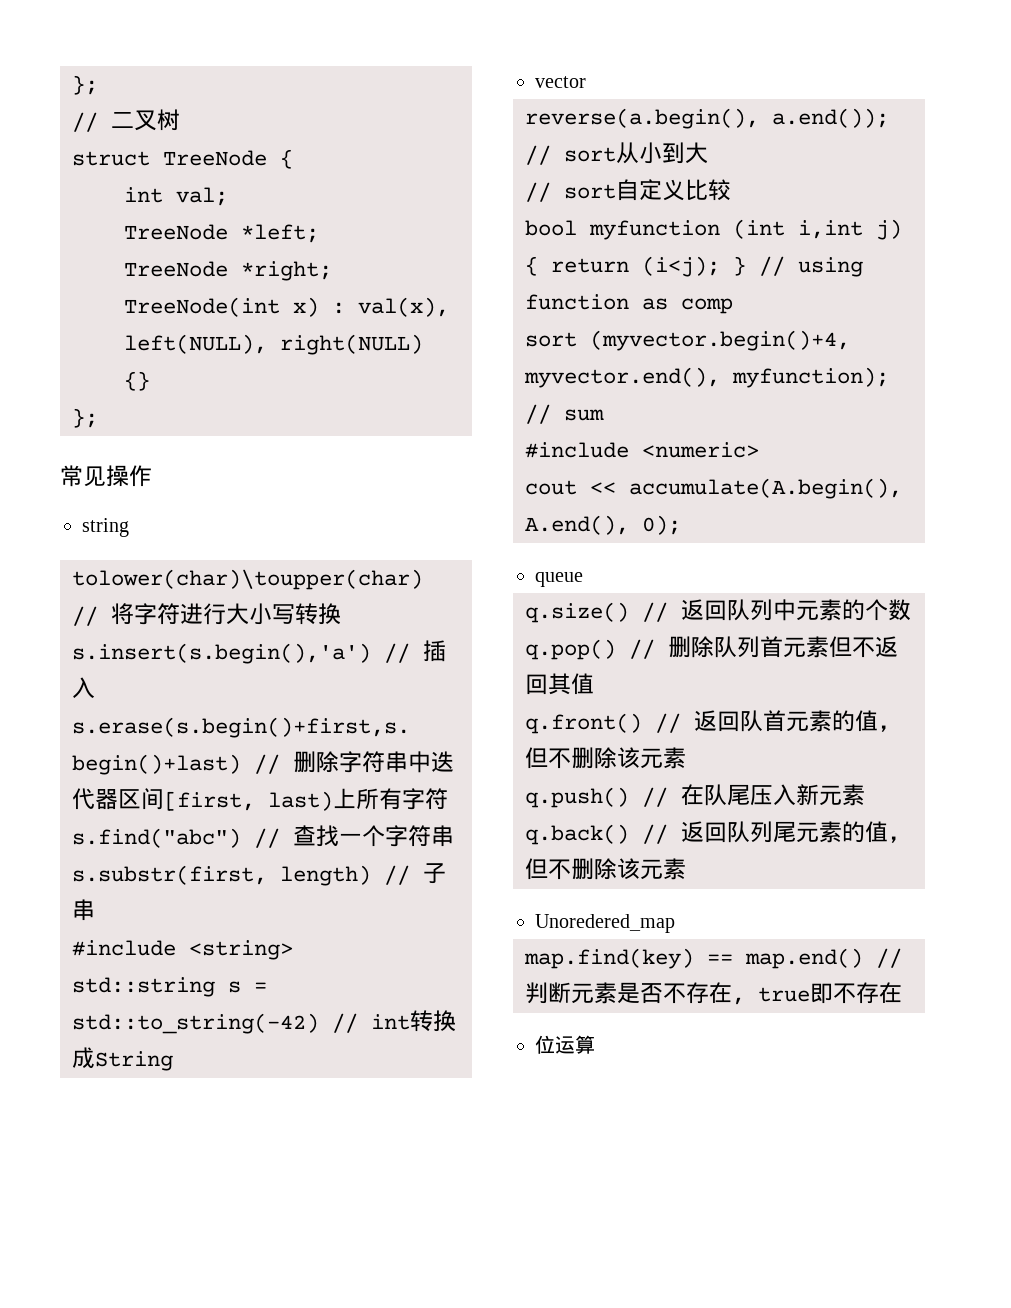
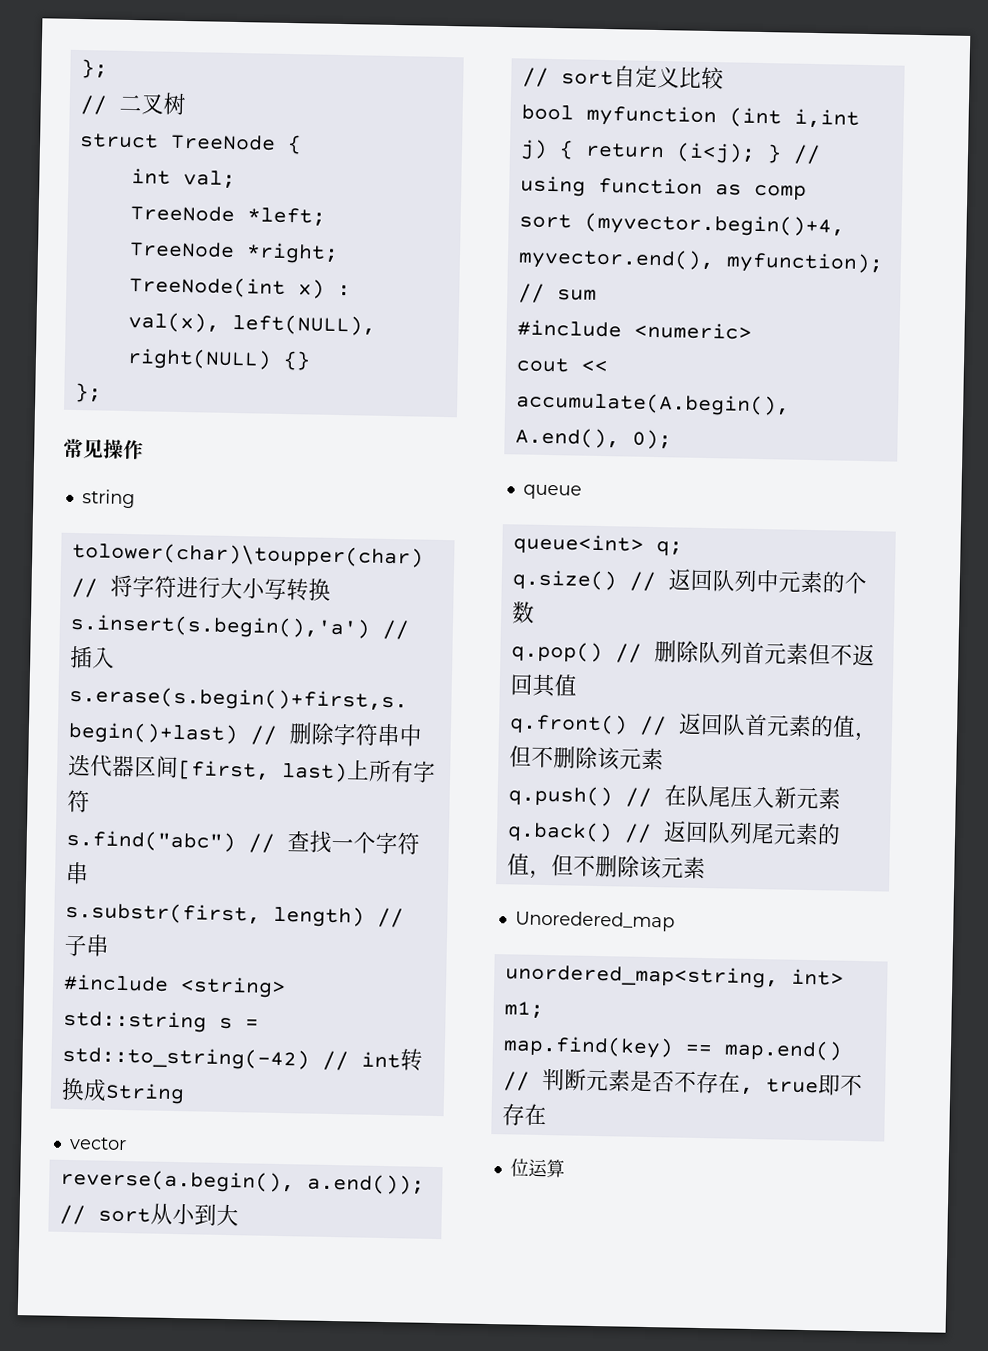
+ queue<int> q;
+ unordered_map<string, int> m1;

